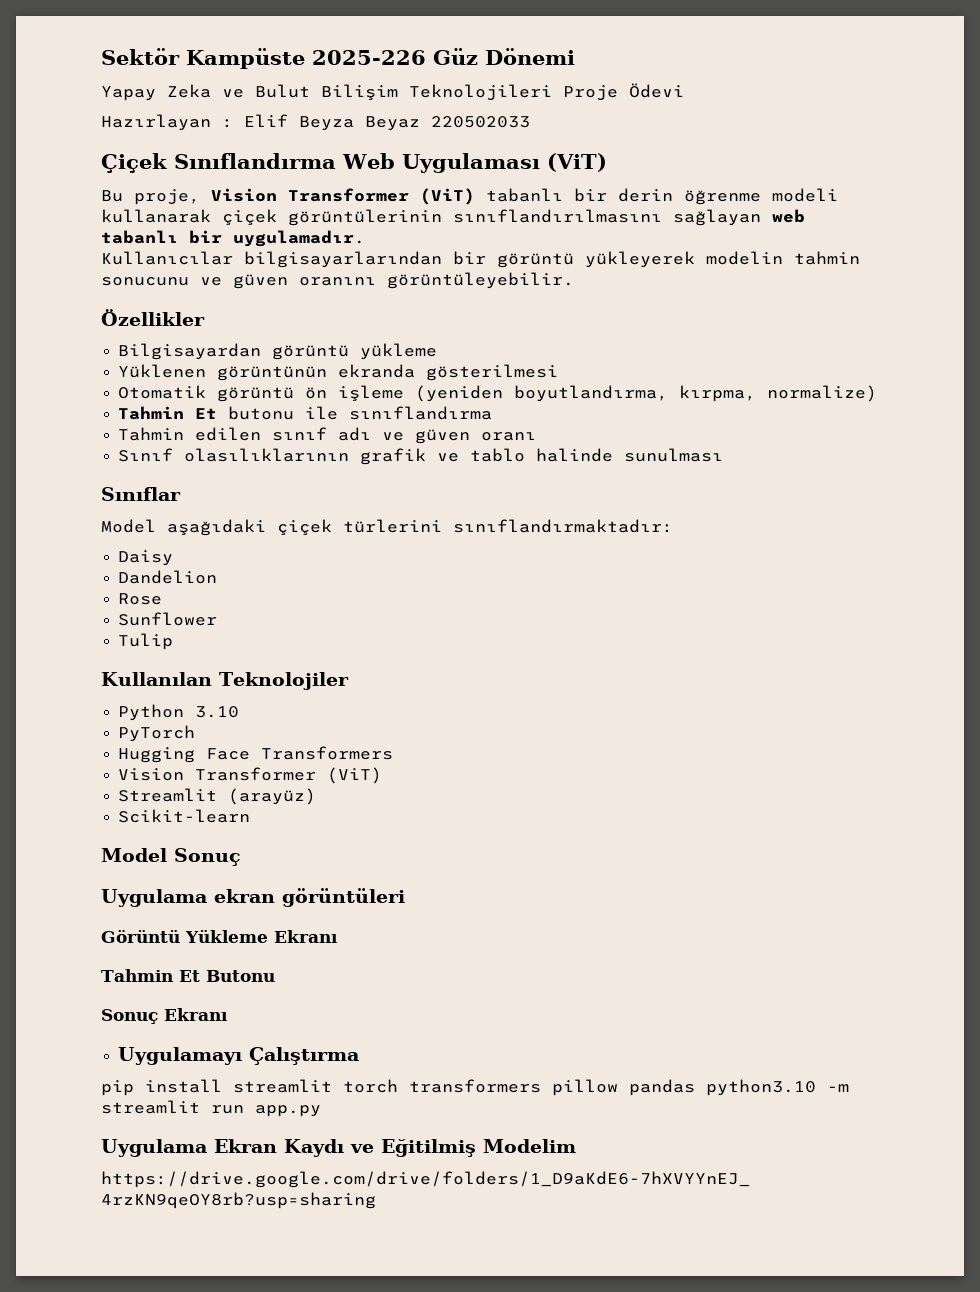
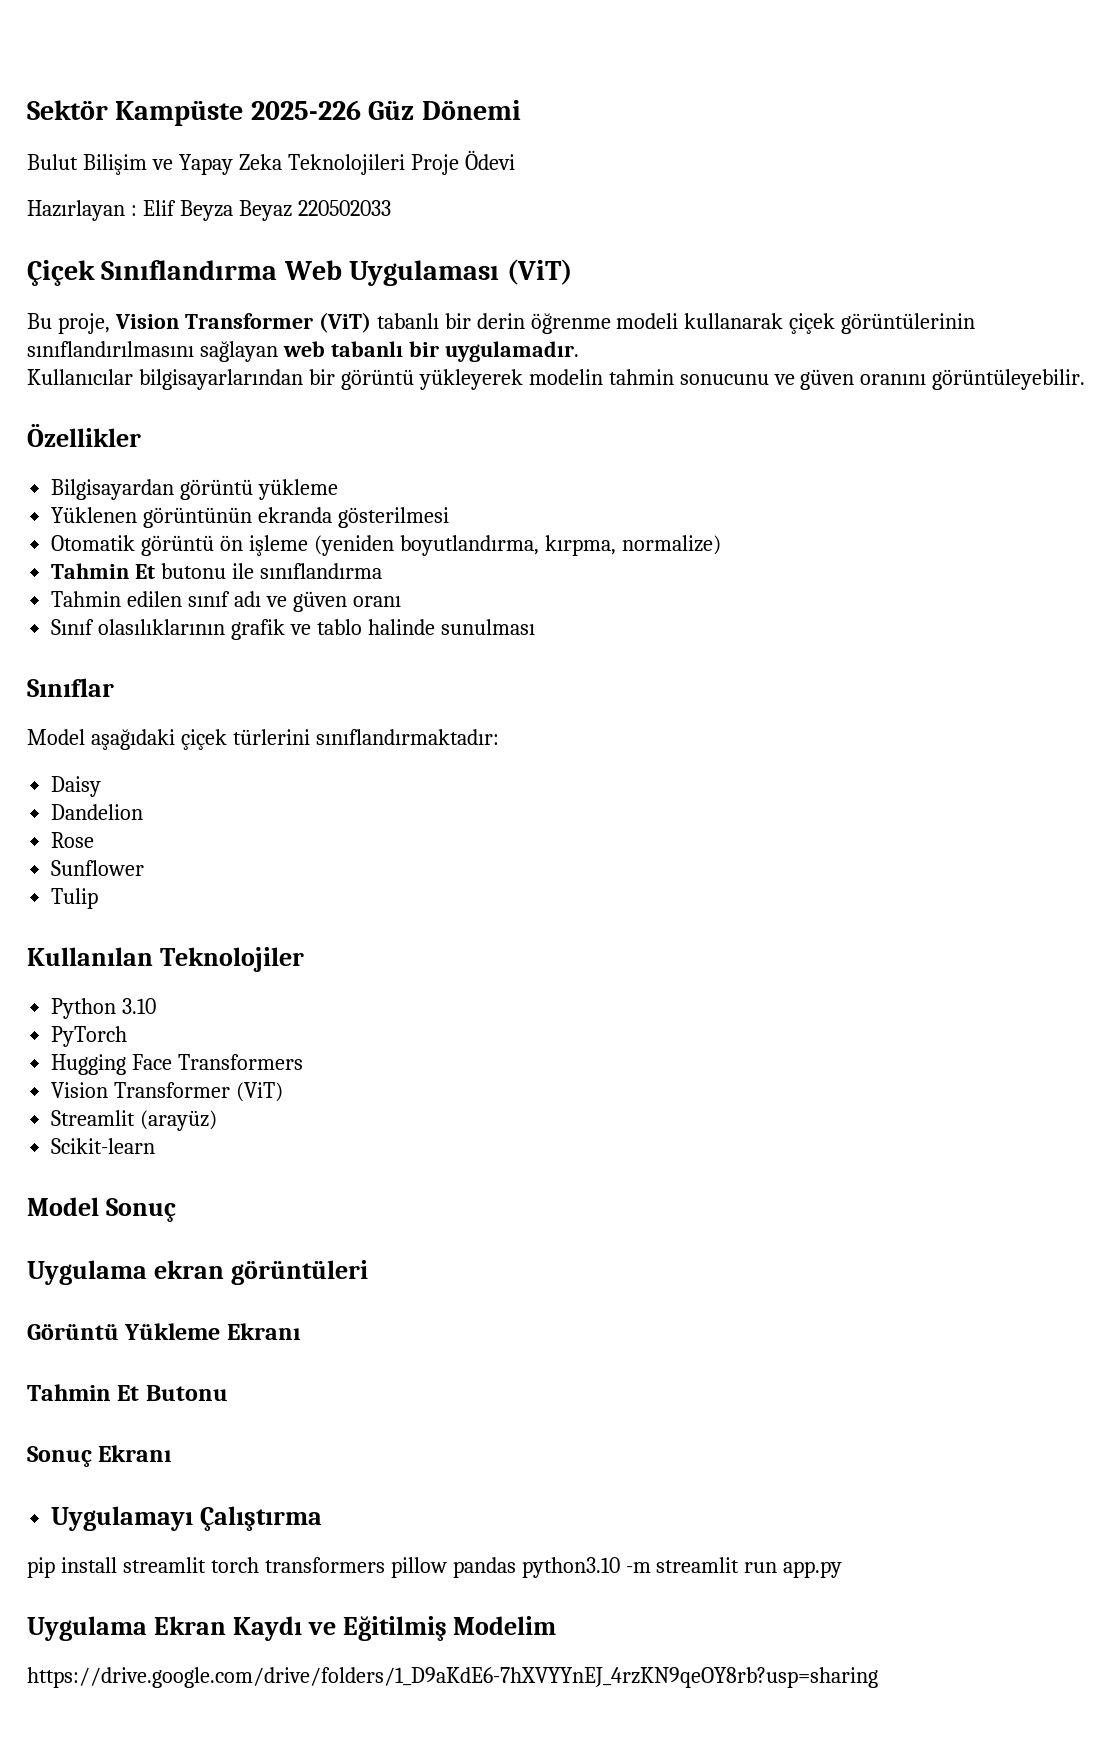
- Yapay Zeka ve Bulut Bilişim Teknolojileri Proje Ödevi
+ Bulut Bilişim ve Yapay Zeka Teknolojileri Proje Ödevi

